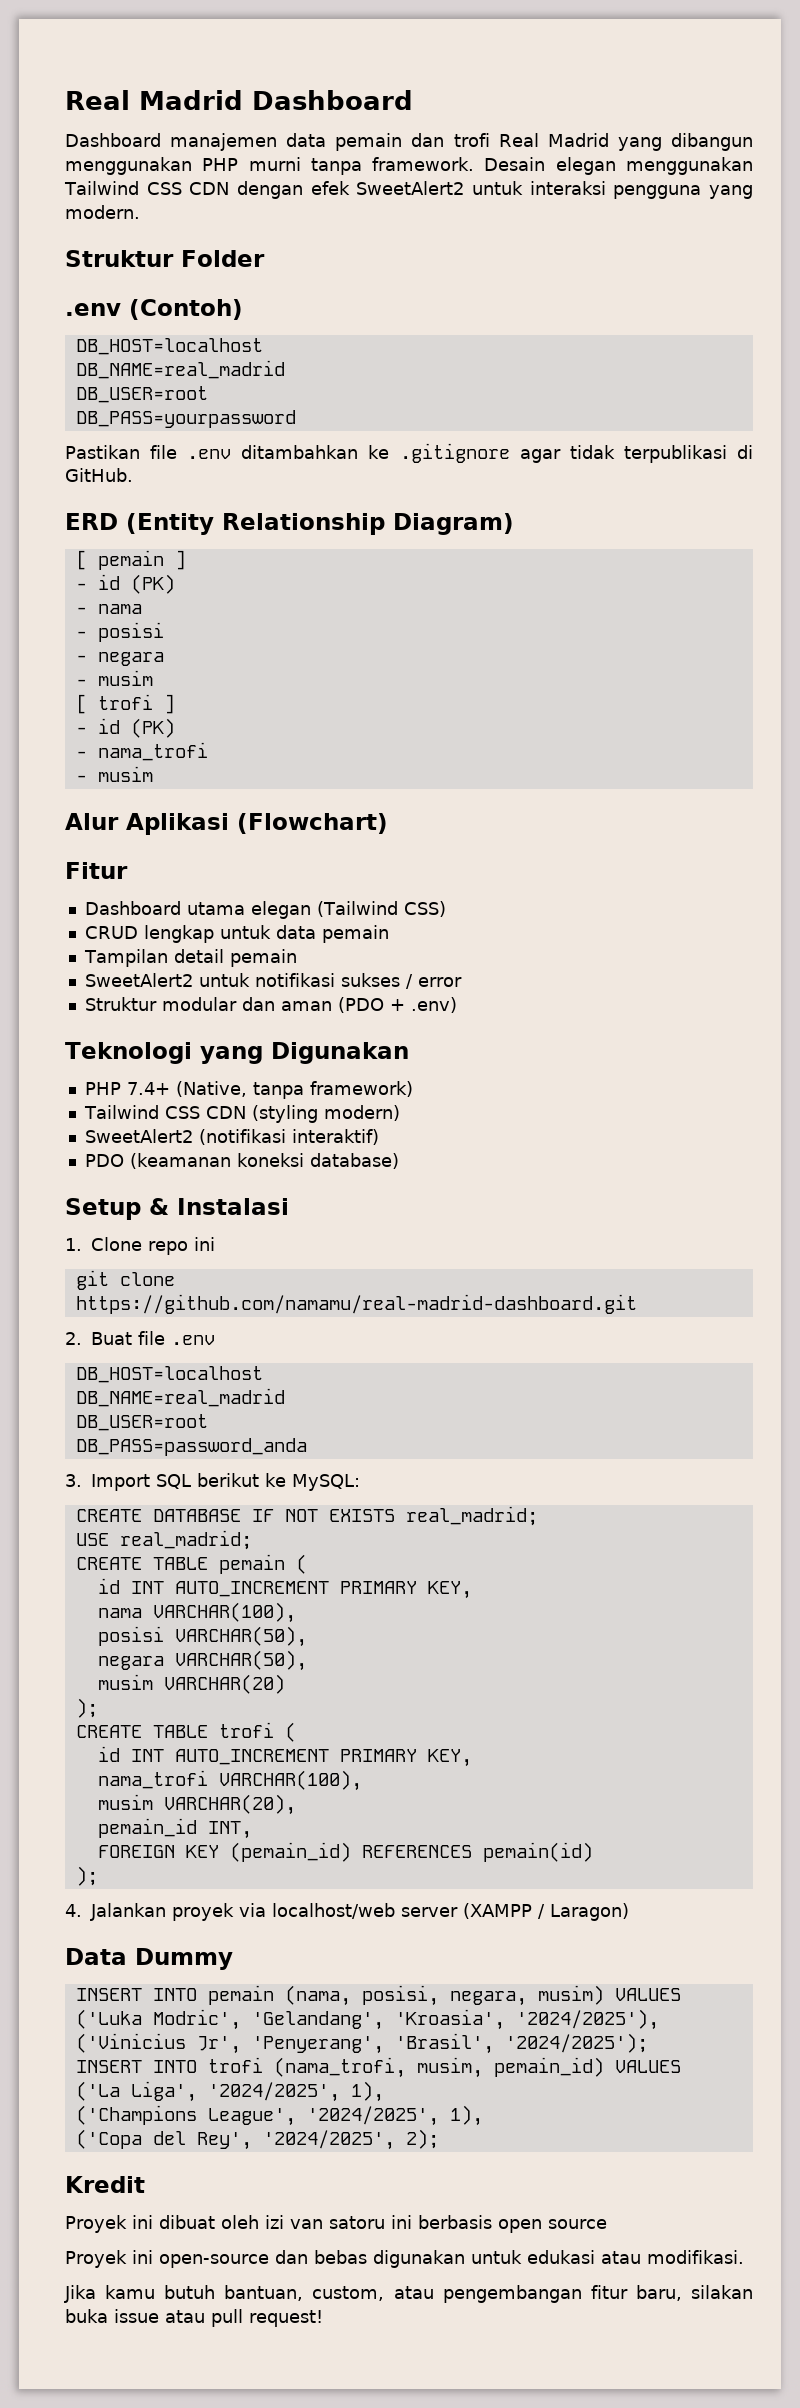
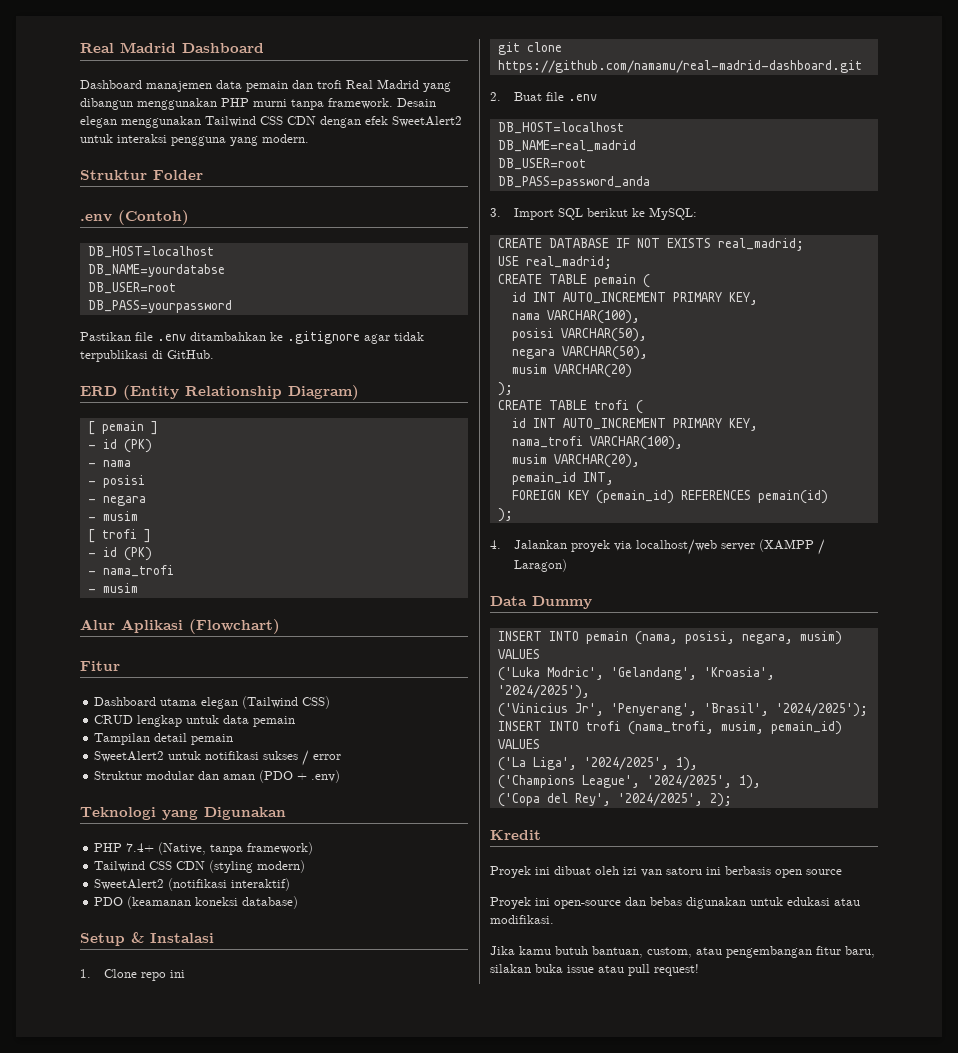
  .env (Contoh)
  DB_HOST=localhost
- DB_NAME=real_madrid
+ DB_NAME=yourdatabse

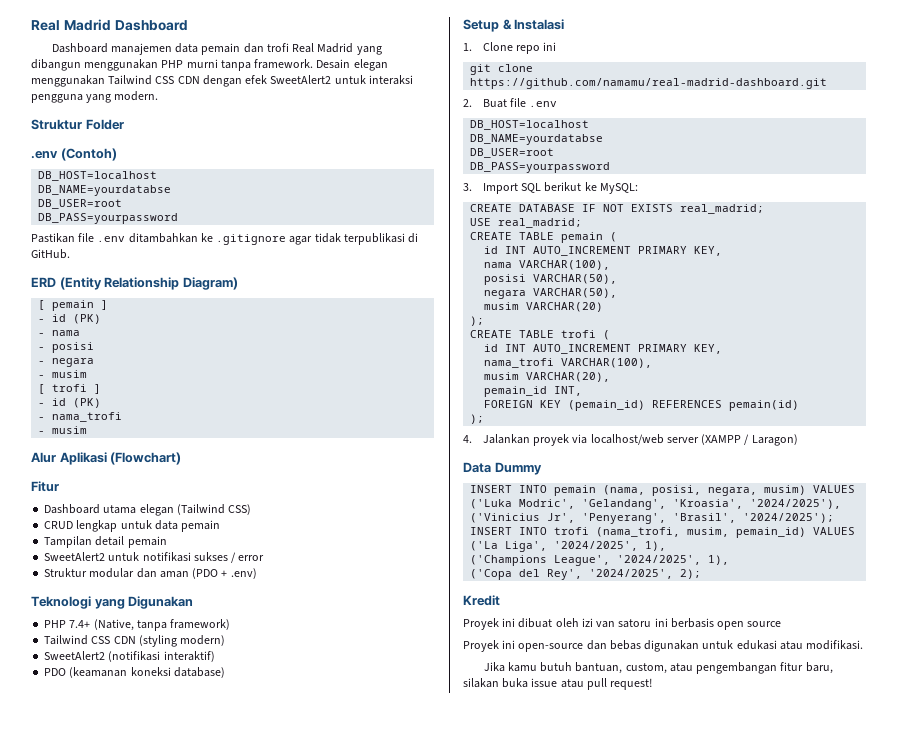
  2. Buat file .env
  DB_HOST=localhost
- DB_NAME=real_madrid
+ DB_NAME=yourdatabse
  DB_USER=root
- DB_PASS=password_anda
+ DB_PASS=yourpassword

